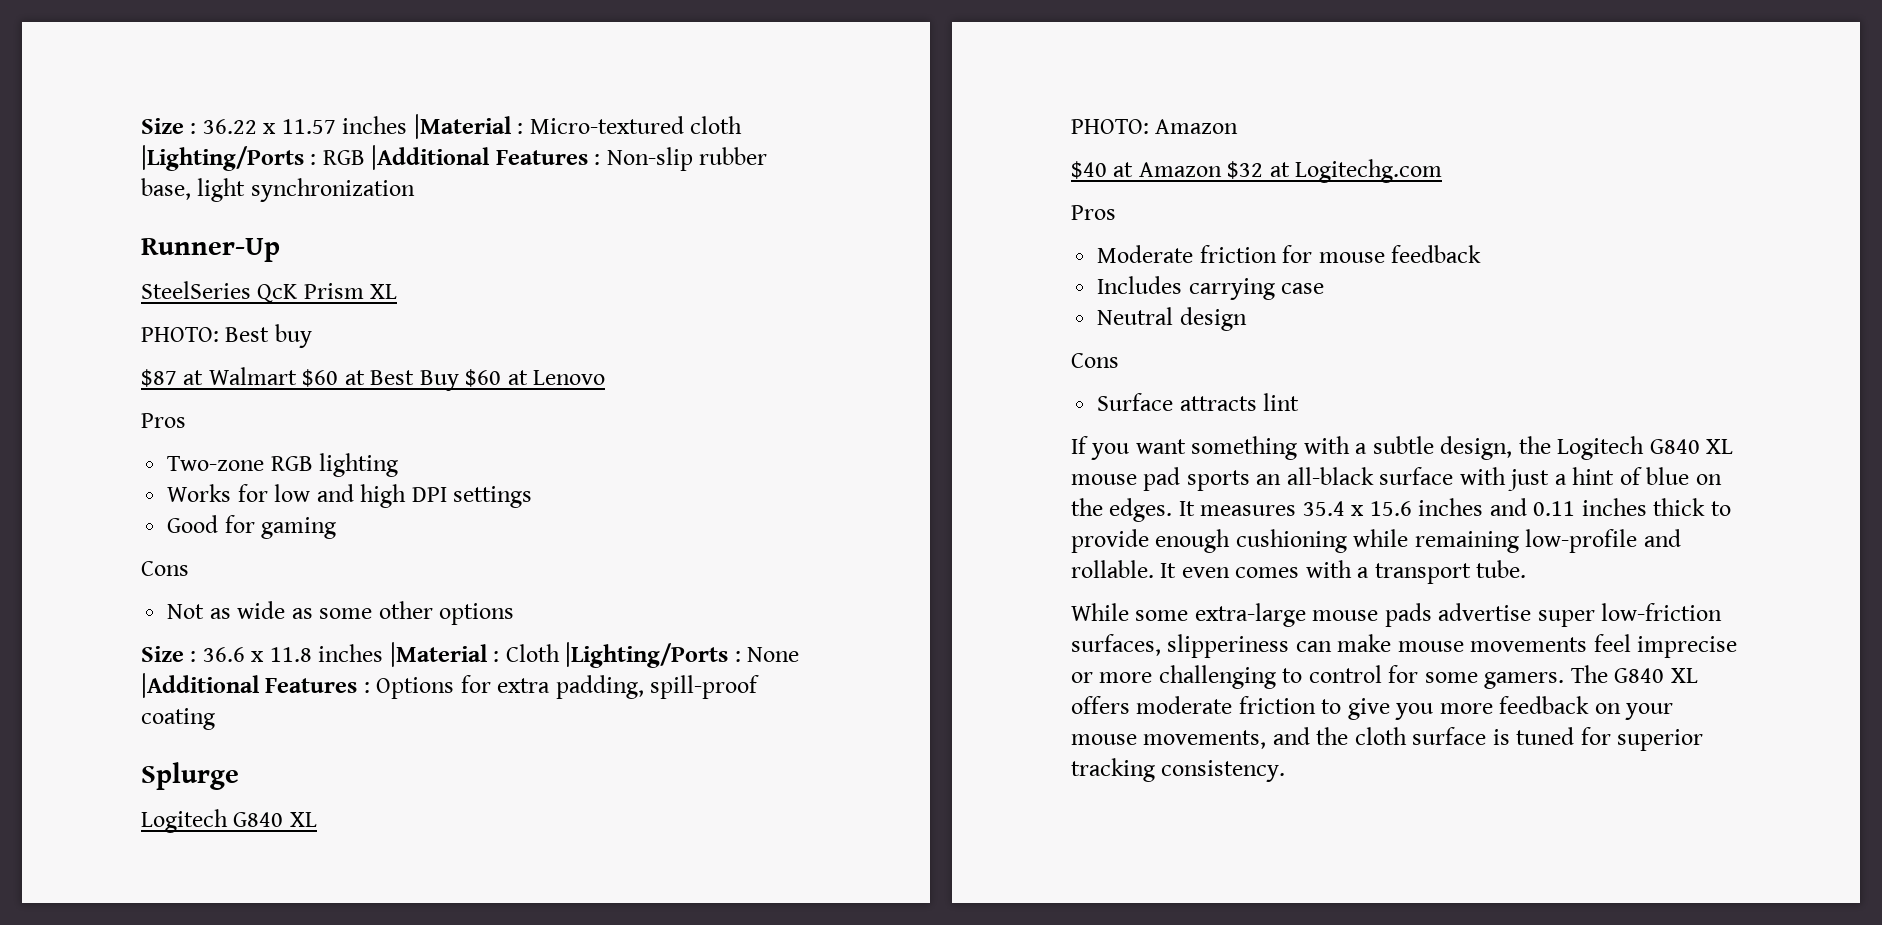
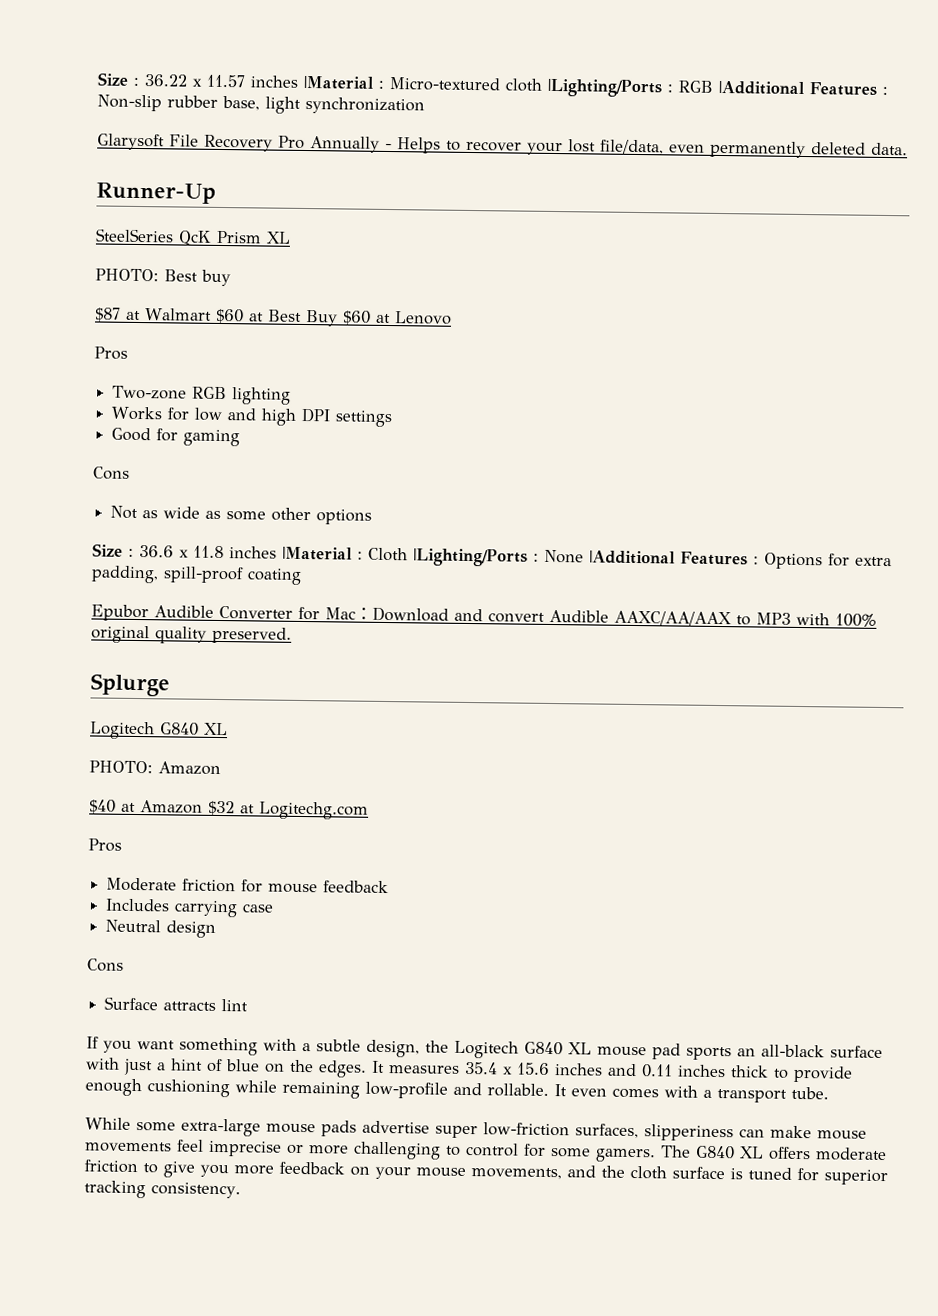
+ Glarysoft File Recovery Pro Annually - Helps to recover your lost file/data, even permanently deleted data.
+ Epubor Audible Converter for Mac：Download and convert Audible AAXC/AA/AAX to MP3 with 100% original quality preserved.

